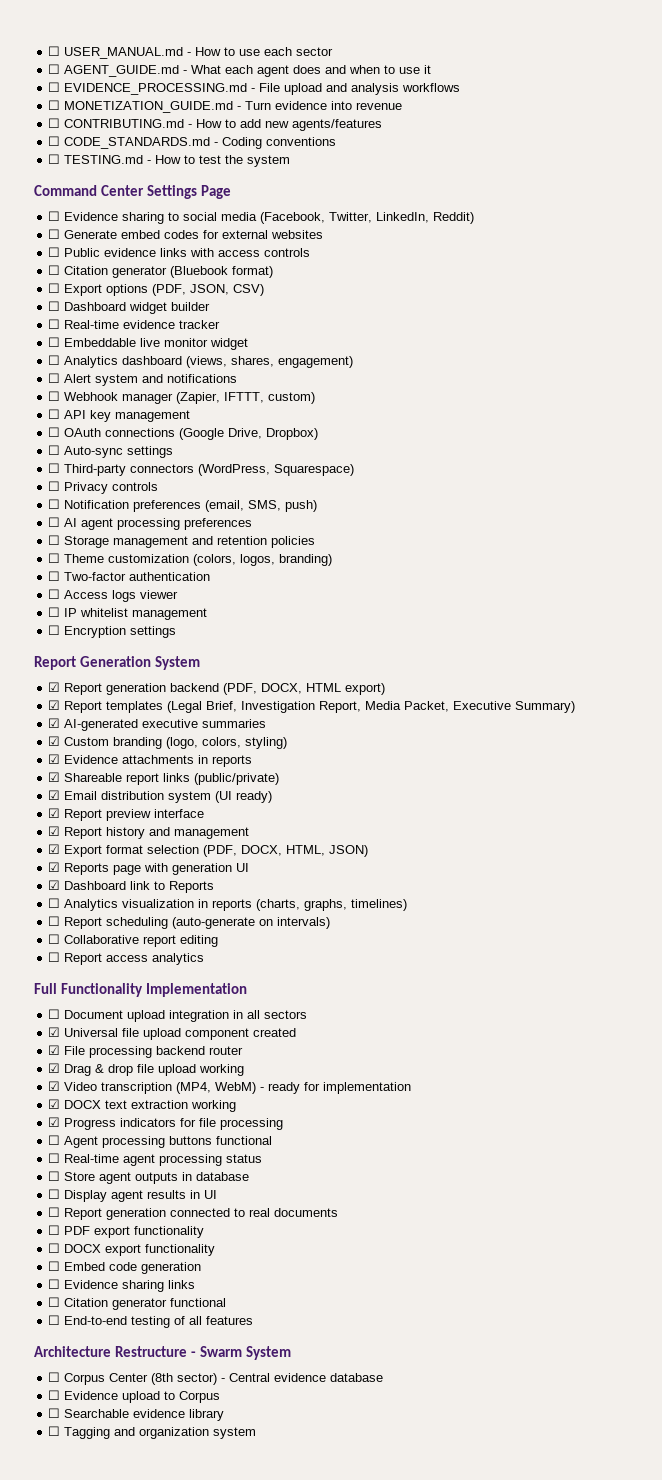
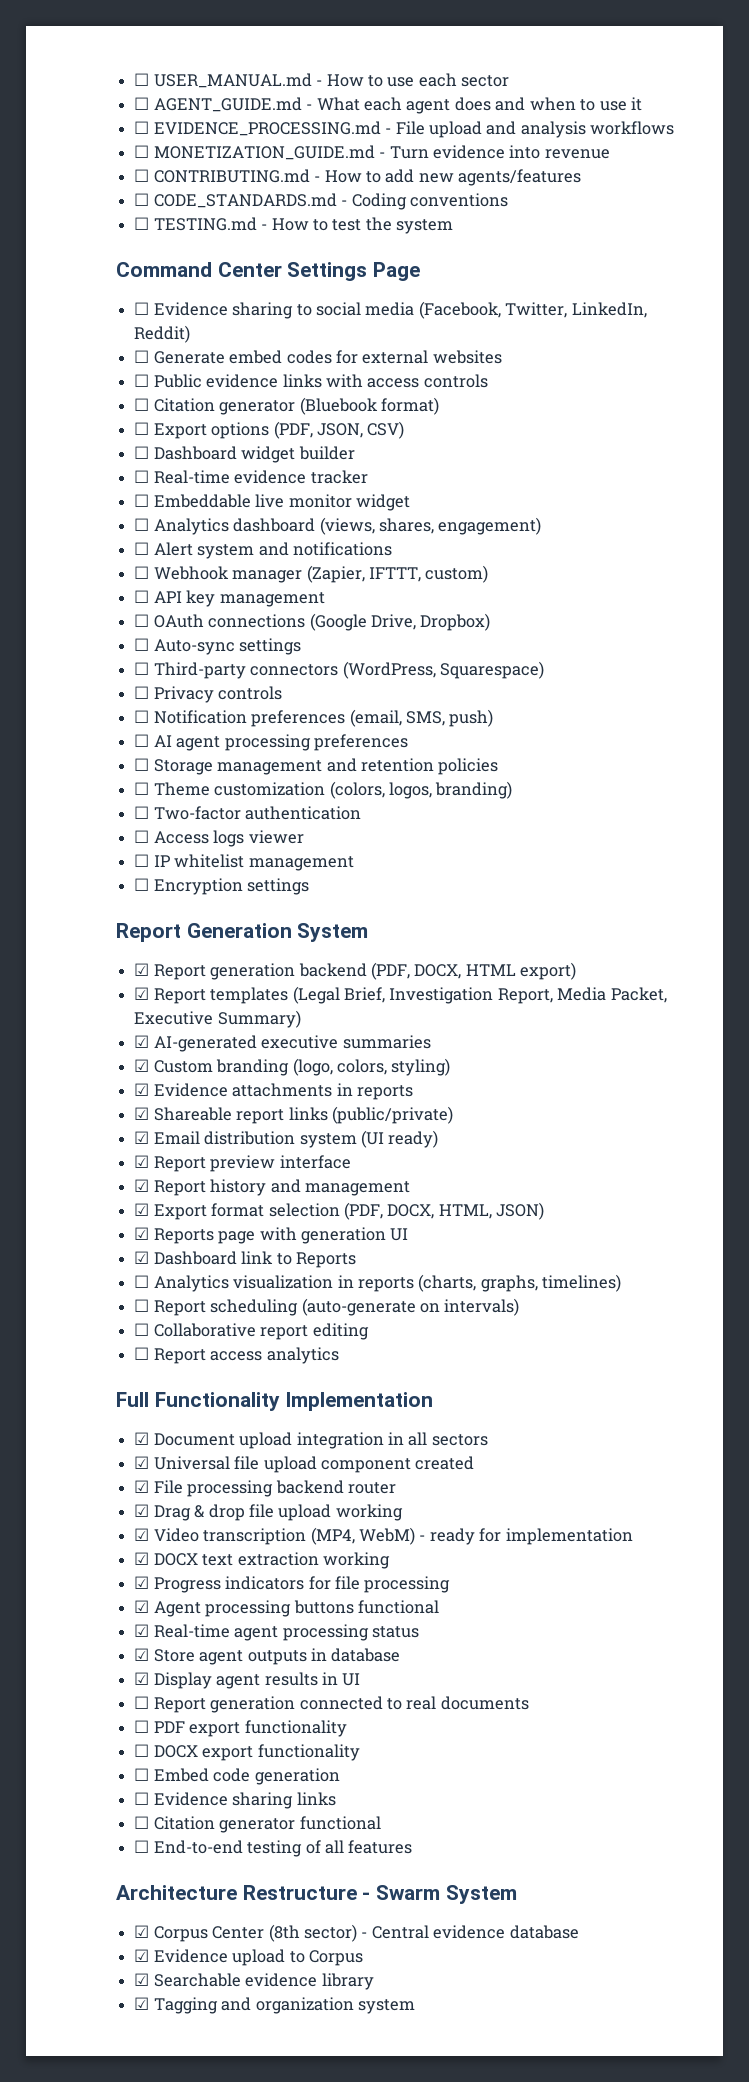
- ☐ Document upload integration in all sectors
+ ☑ Document upload integration in all sectors
- ☐ Agent processing buttons functional
+ ☑ Agent processing buttons functional
- ☐ Real-time agent processing status
+ ☑ Real-time agent processing status
- ☐ Store agent outputs in database
+ ☑ Store agent outputs in database
- ☐ Display agent results in UI
+ ☑ Display agent results in UI
- ☐ Corpus Center (8th sector) - Central evidence database
+ ☑ Corpus Center (8th sector) - Central evidence database
- ☐ Evidence upload to Corpus
+ ☑ Evidence upload to Corpus
- ☐ Searchable evidence library
+ ☑ Searchable evidence library
- ☐ Tagging and organization system
+ ☑ Tagging and organization system

